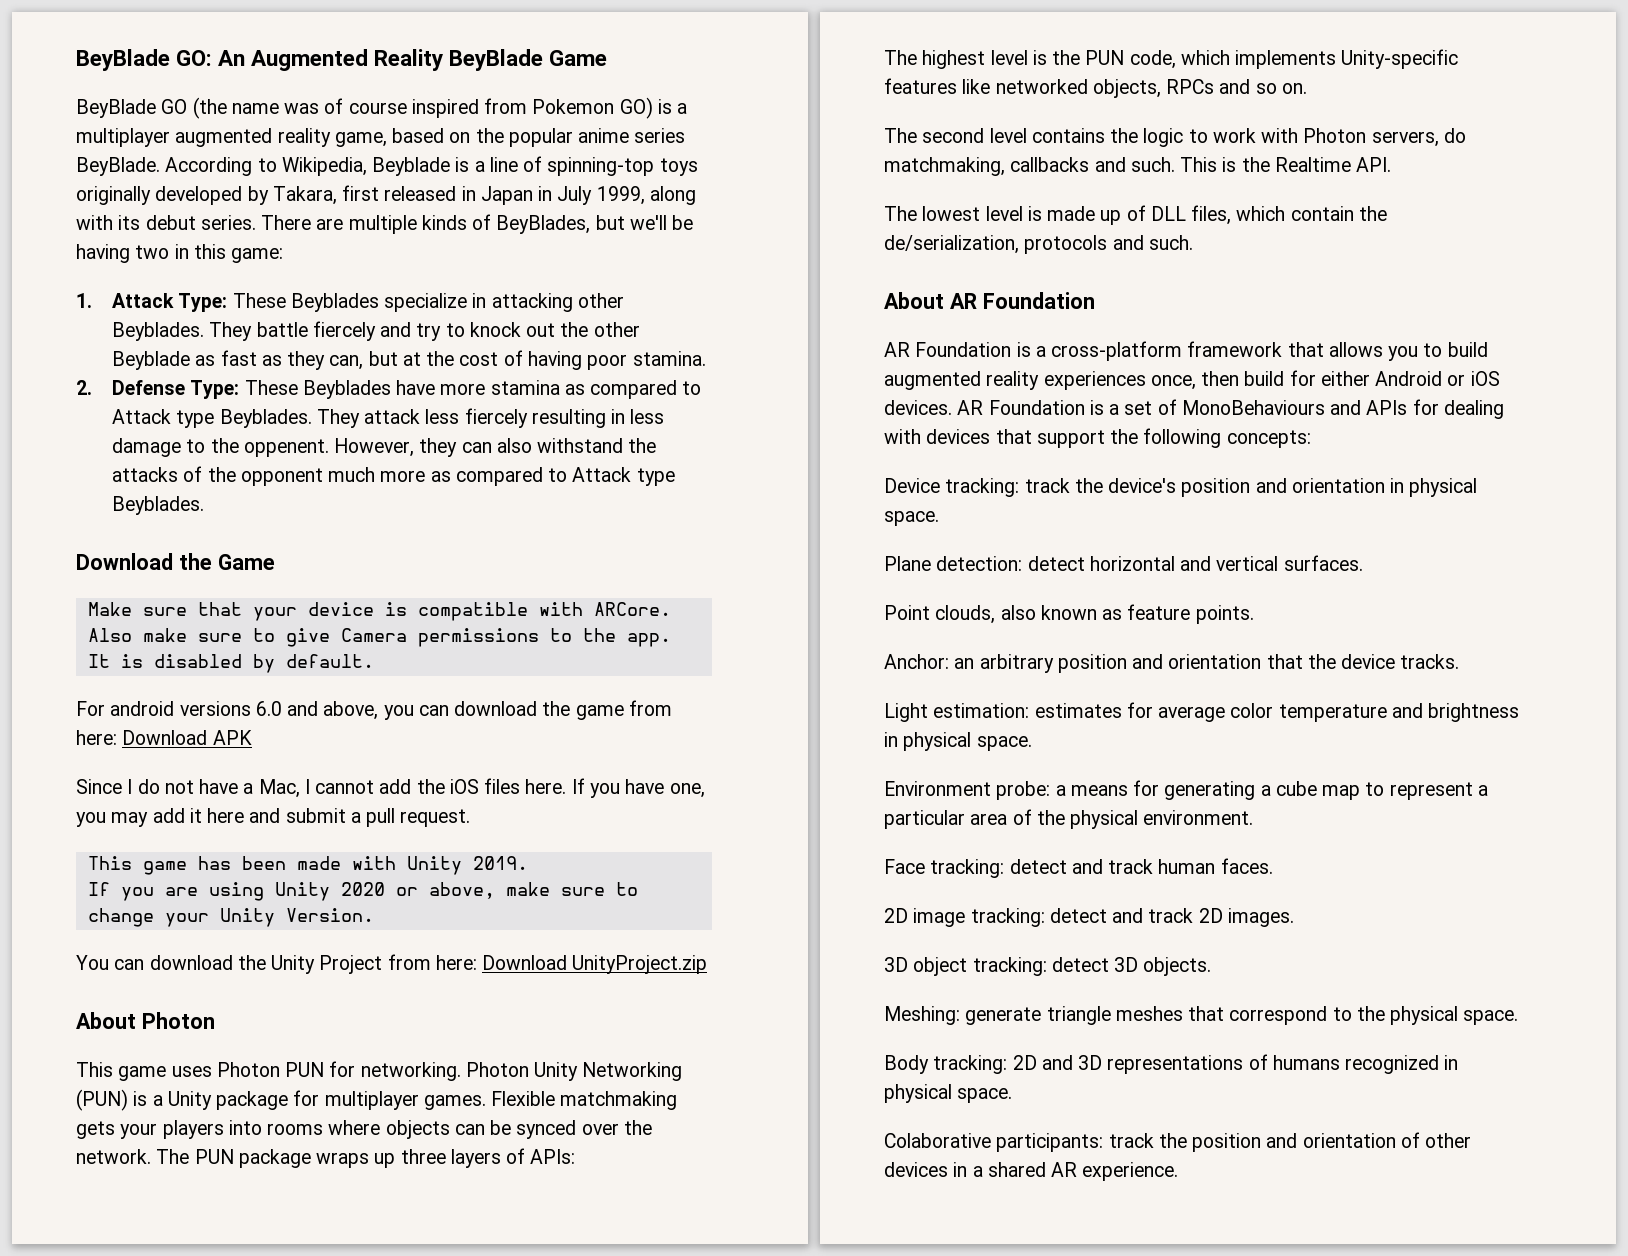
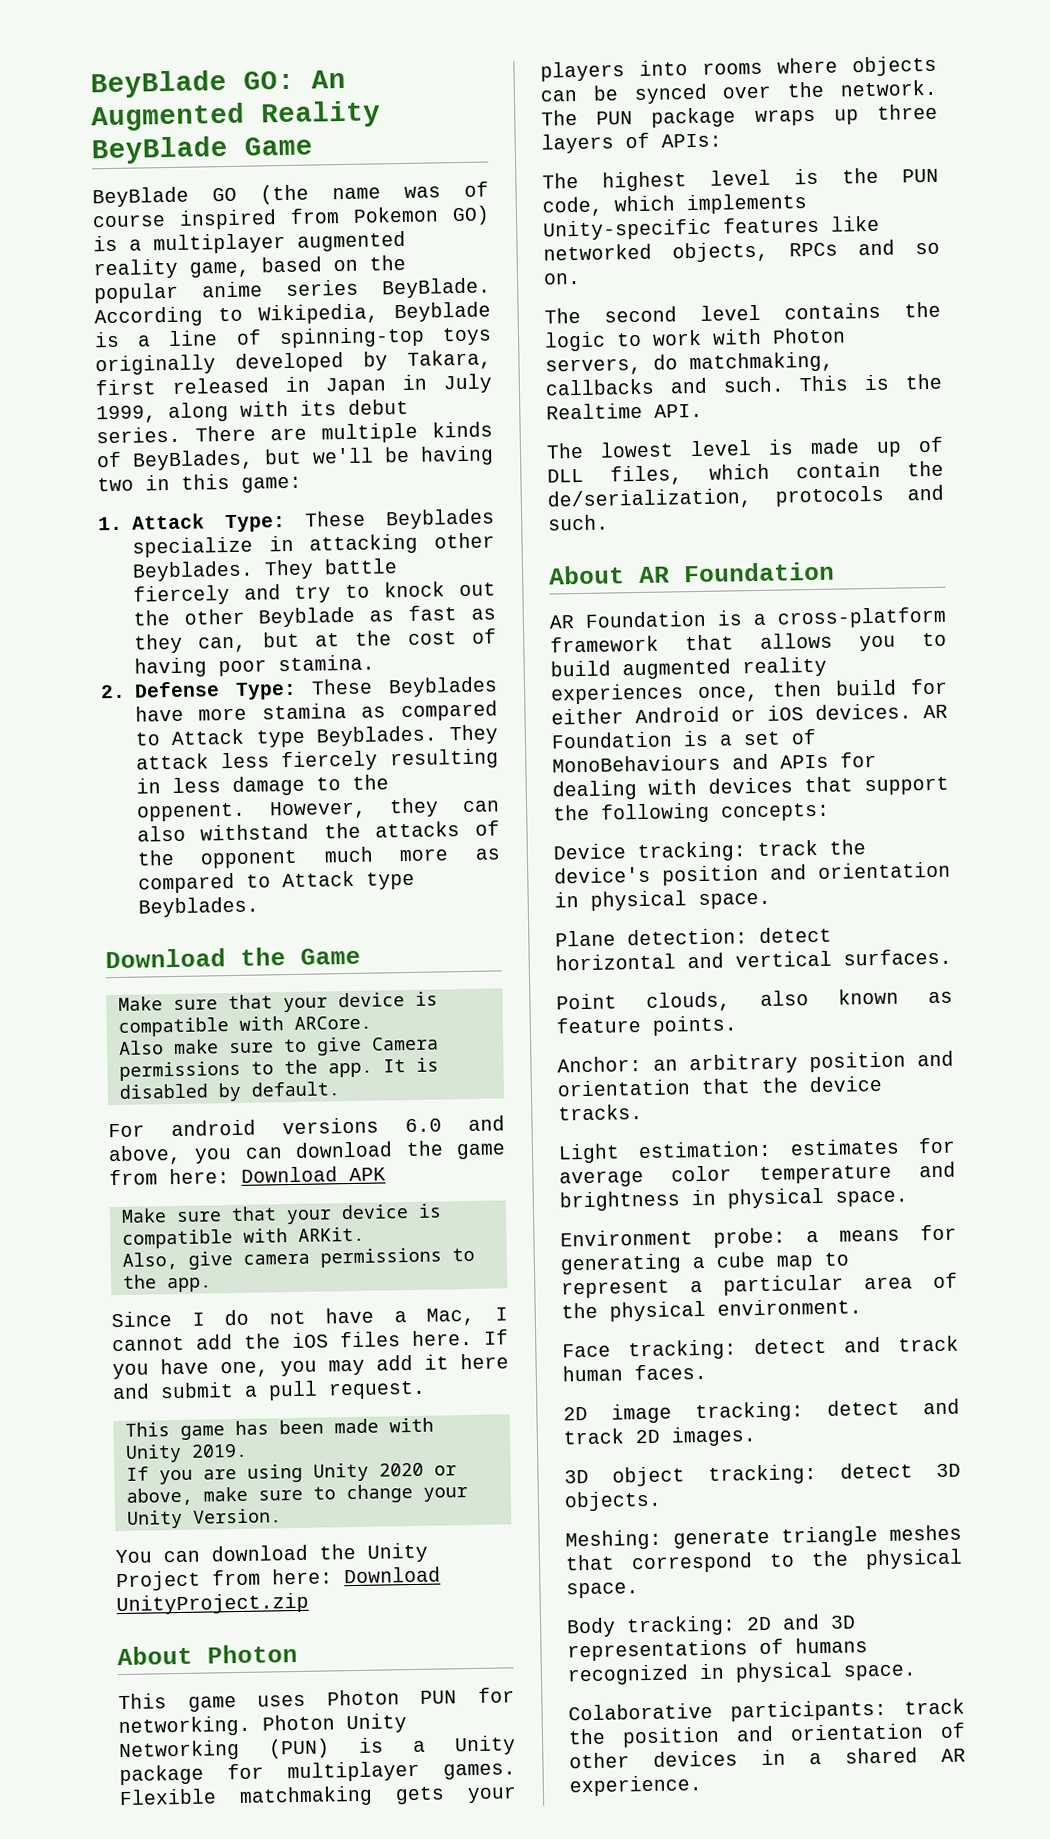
+ Make sure that your device is compatible with ARKit.
+ Also, give camera permissions to the app.

